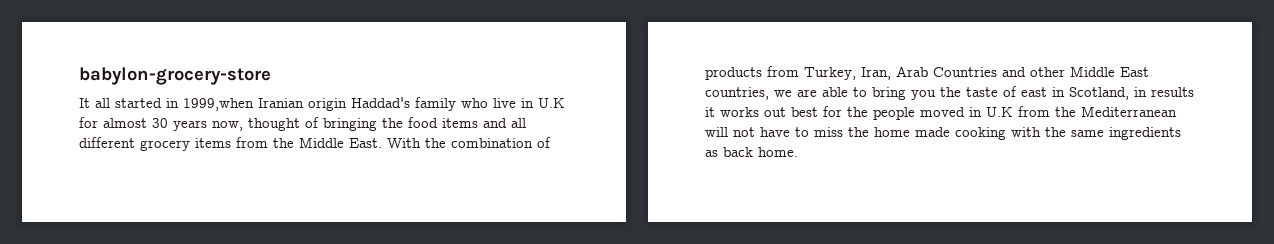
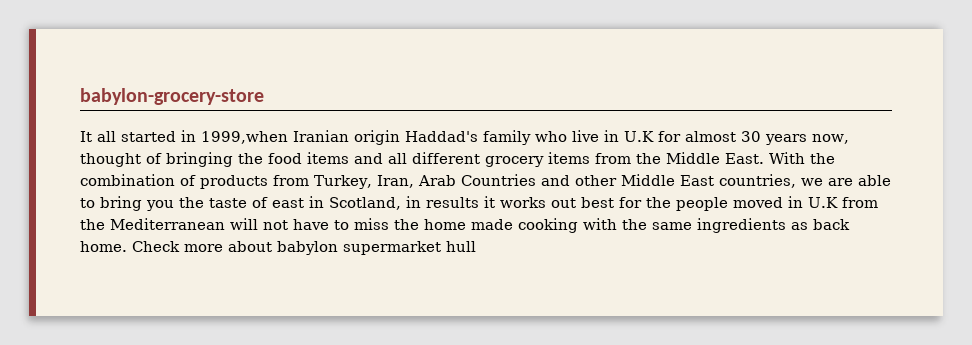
+ Check more about babylon supermarket hull

